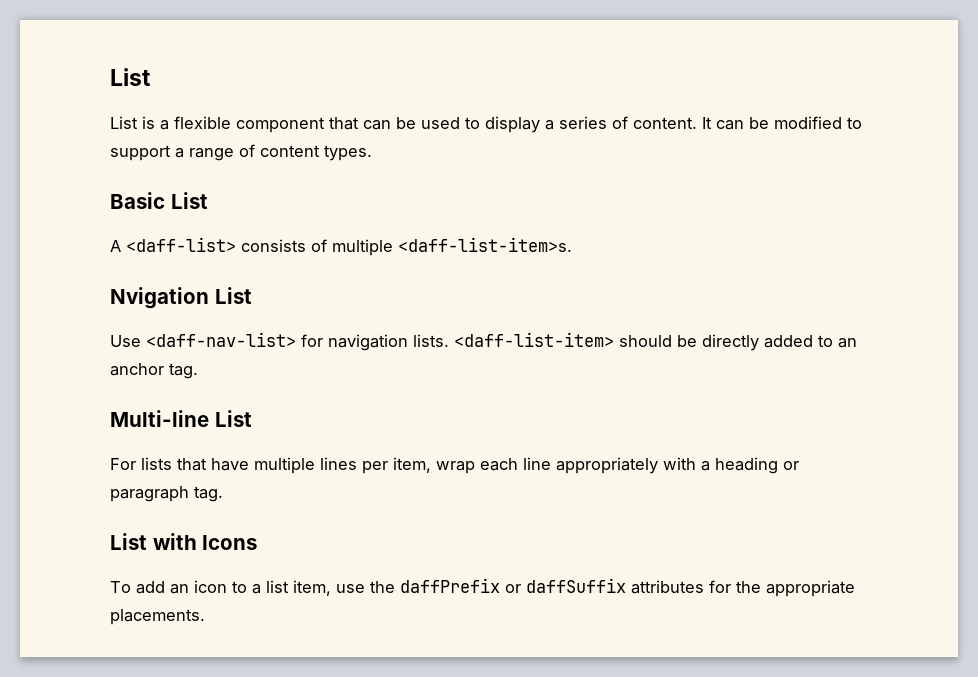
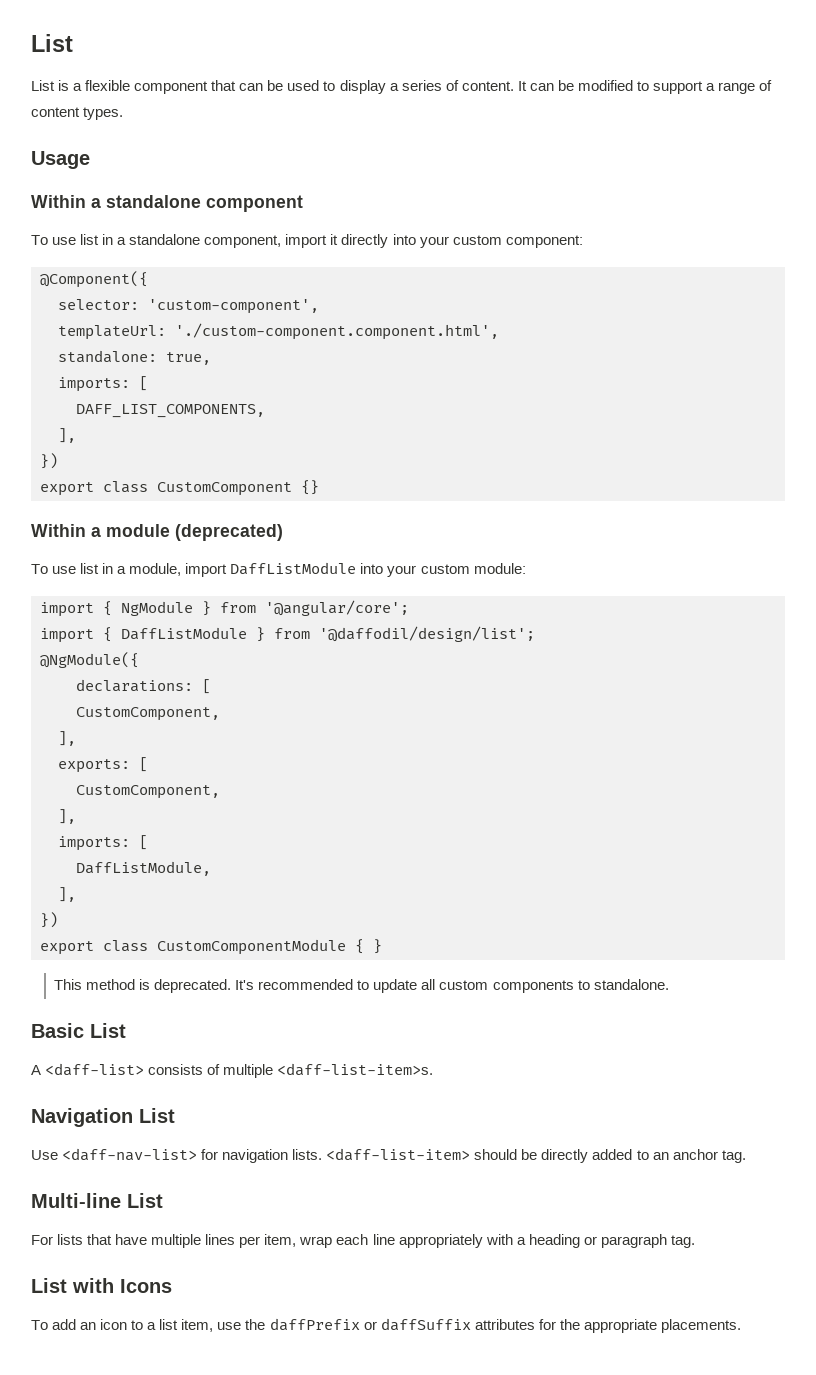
+ Usage
+ Within a standalone component
+ To use list in a standalone component, import it directly into your custom component:
+ @Component({
+ selector: 'custom-component',
+ templateUrl: './custom-component.component.html',
+ standalone: true,
+ imports: [
+ DAFF_LIST_COMPONENTS,
+ ],
+ })
+ export class CustomComponent {}
+ Within a module (deprecated)
+ To use list in a module, import DaffListModule into your custom module:
+ import { NgModule } from '@angular/core';
+ import { DaffListModule } from '@daffodil/design/list';
+ @NgModule({
+ declarations: [
+ CustomComponent,
+ ],
+ exports: [
+ CustomComponent,
+ ],
+ imports: [
+ DaffListModule,
+ ],
+ })
+ export class CustomComponentModule { }
+ This method is deprecated. It's recommended to update all custom components to standalone.
- Nvigation List
+ Navigation List

